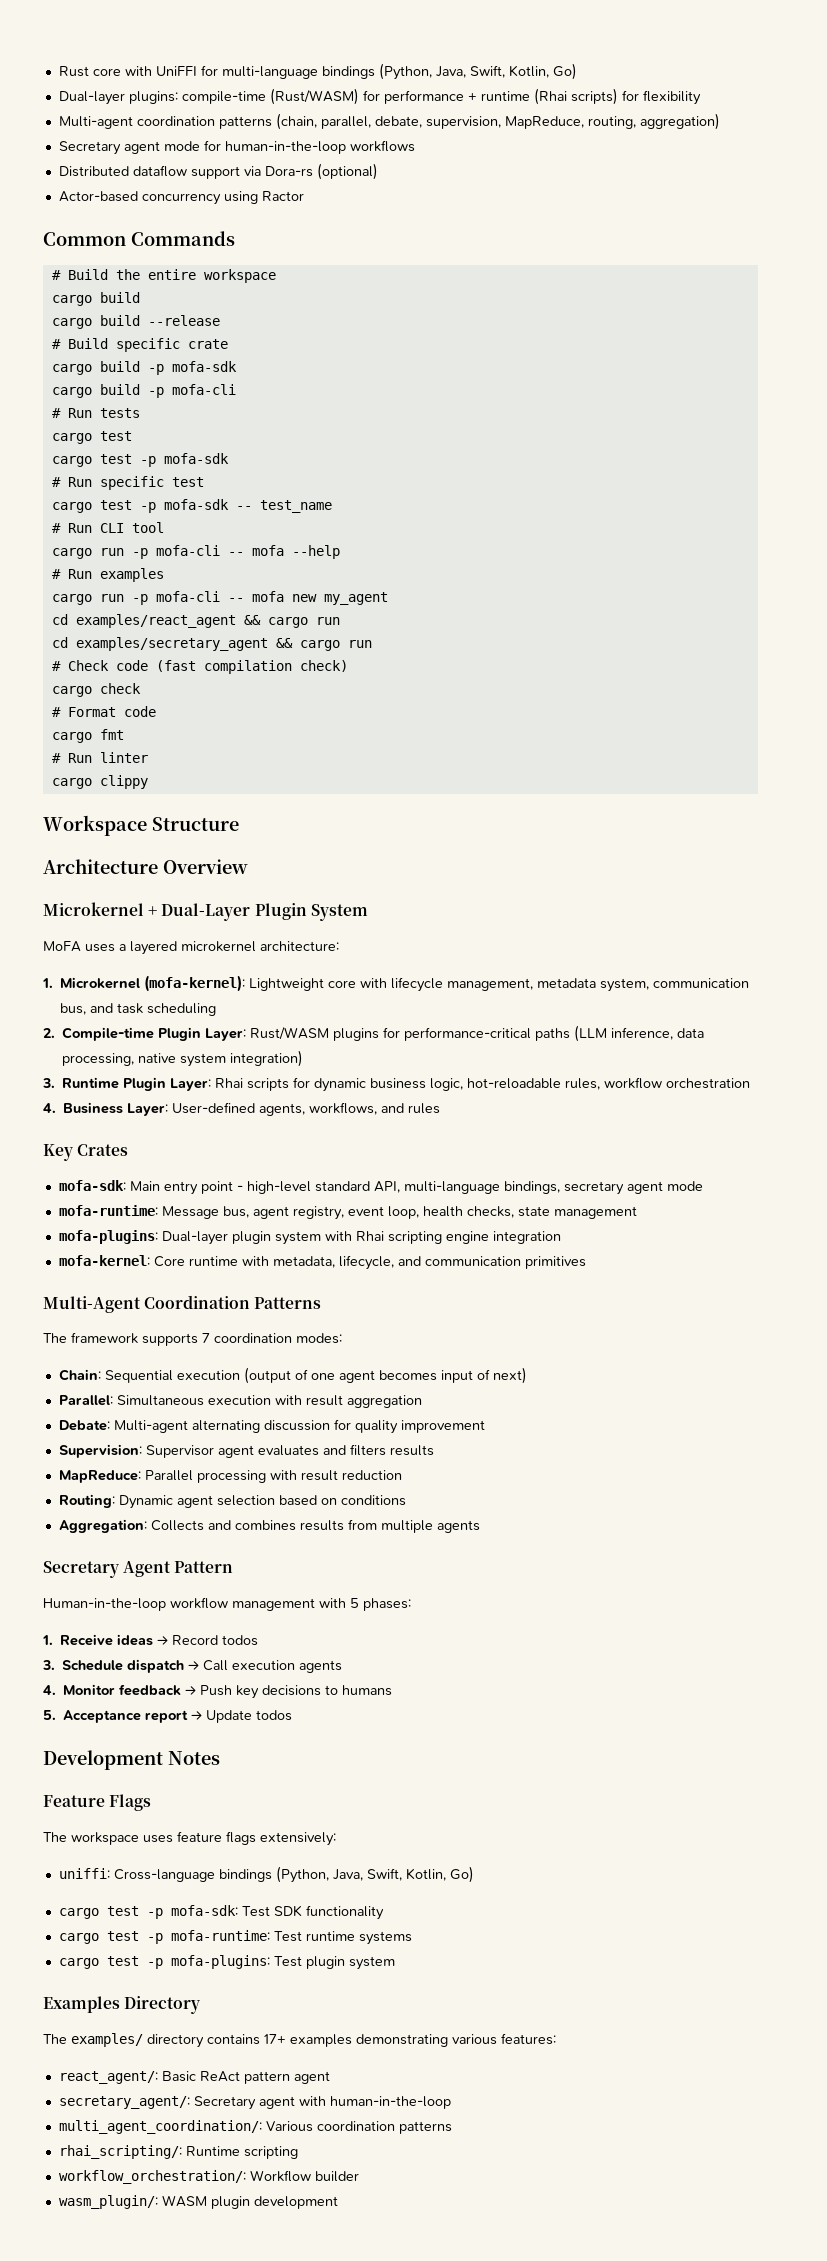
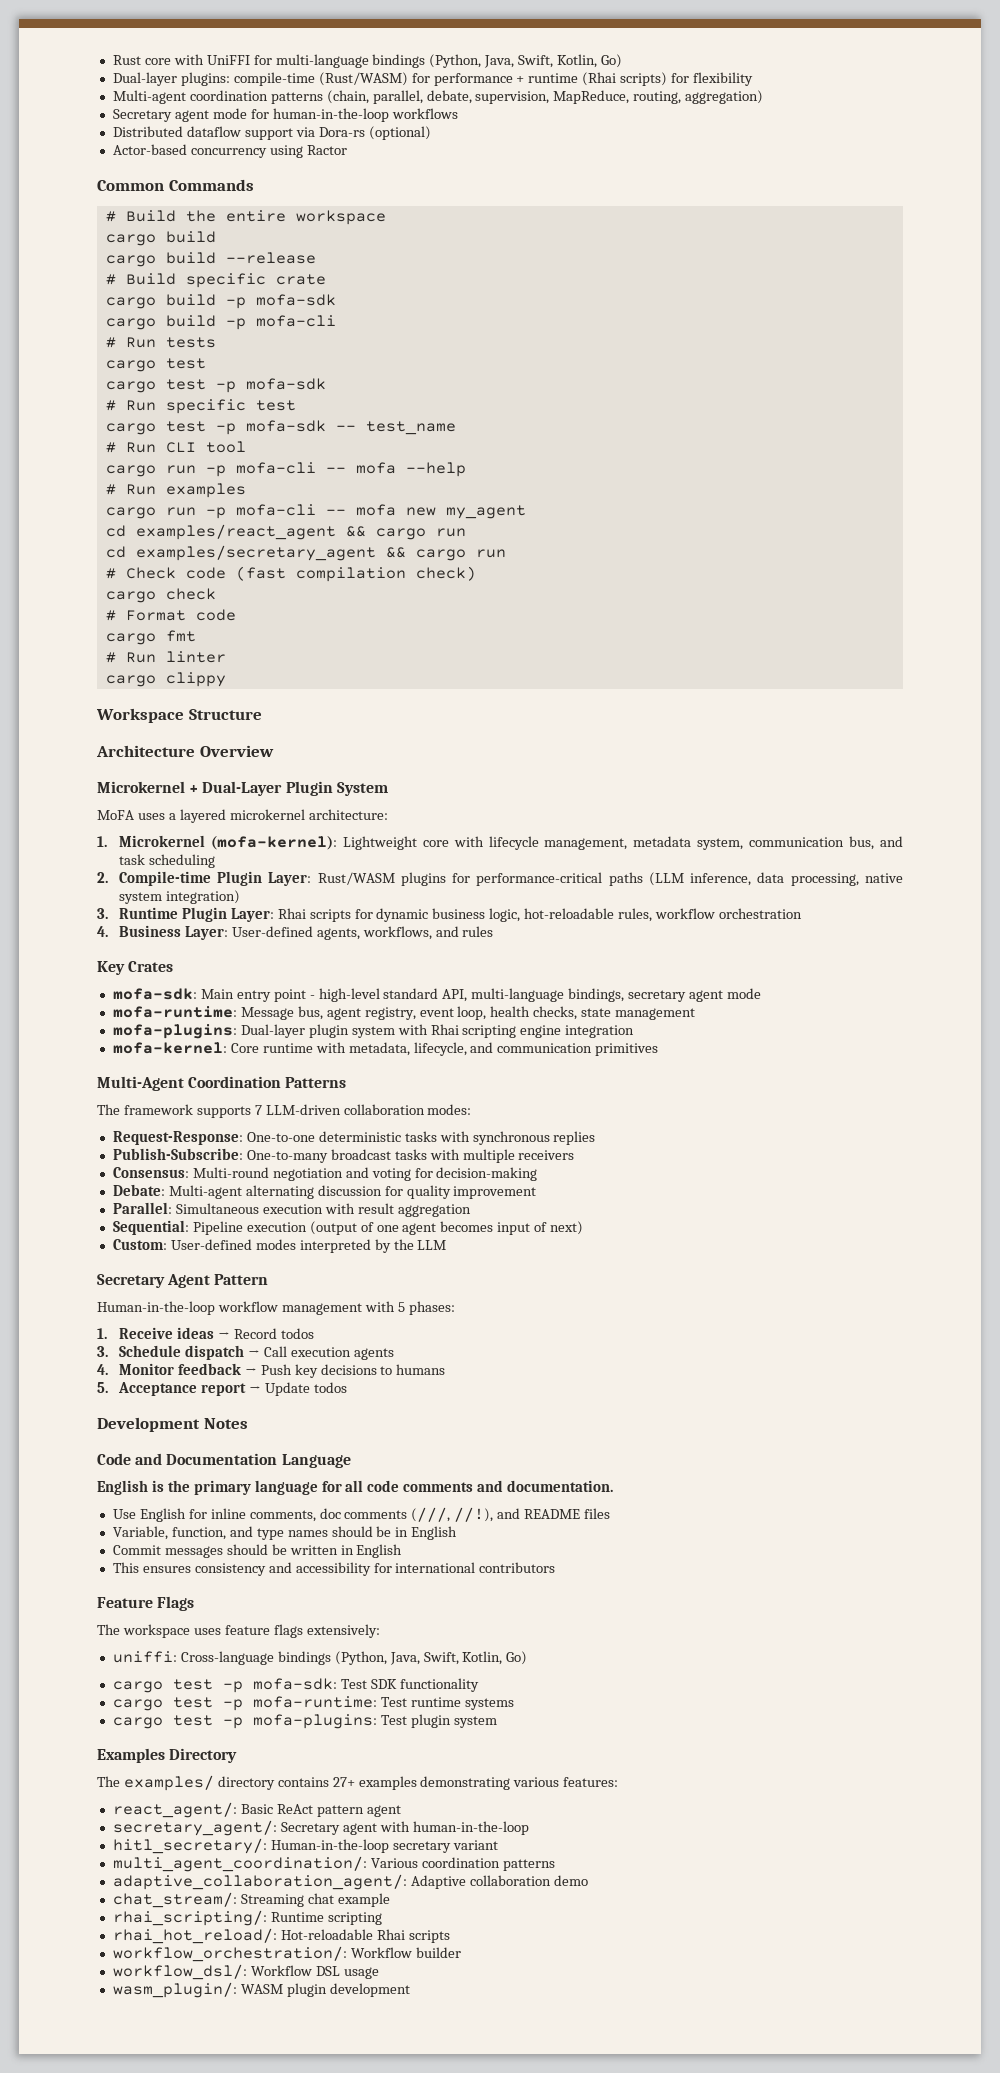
- The framework supports 7 coordination modes:
+ The framework supports 7 LLM-driven collaboration modes:
- Chain: Sequential execution (output of one agent becomes input of next)
+ Request-Response: One-to-one deterministic tasks with synchronous replies
+ Publish-Subscribe: One-to-many broadcast tasks with multiple receivers
+ Consensus: Multi-round negotiation and voting for decision-making
+ Debate: Multi-agent alternating discussion for quality improvement
+ Parallel: Simultaneous execution with result aggregation
+ Sequential: Pipeline execution (output of one agent becomes input of next)
- Parallel: Simultaneous execution with result aggregation
- Debate: Multi-agent alternating discussion for quality improvement
- Supervision: Supervisor agent evaluates and filters results
- MapReduce: Parallel processing with result reduction
- Routing: Dynamic agent selection based on conditions
- Aggregation: Collects and combines results from multiple agents
+ Custom: User-defined modes interpreted by the LLM
+ Code and Documentation Language
+ English is the primary language for all code comments and documentation.
+ Use English for inline comments, doc comments (///, //!), and README files
+ Variable, function, and type names should be in English
+ Commit messages should be written in English
+ This ensures consistency and accessibility for international contributors
- The examples/ directory contains 17+ examples demonstrating various features:
+ The examples/ directory contains 27+ examples demonstrating various features:
+ hitl_secretary/: Human-in-the-loop secretary variant
+ adaptive_collaboration_agent/: Adaptive collaboration demo
+ chat_stream/: Streaming chat example
+ rhai_hot_reload/: Hot-reloadable Rhai scripts
+ workflow_dsl/: Workflow DSL usage

